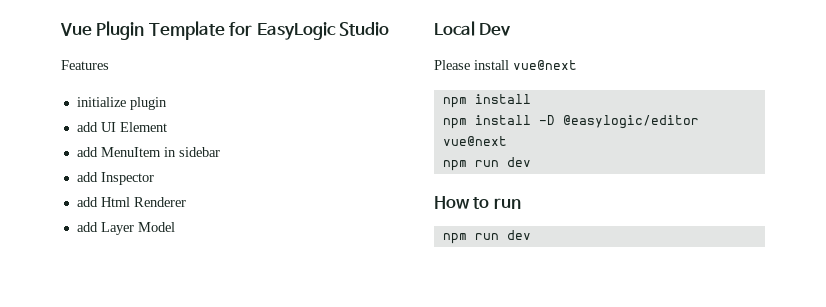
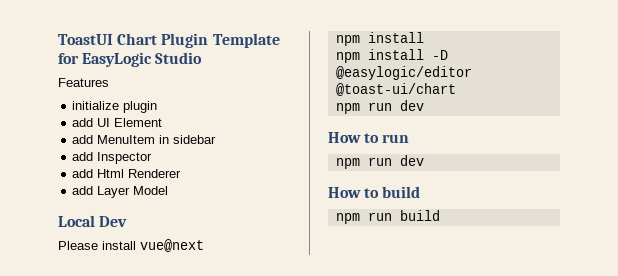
- Vue Plugin Template for EasyLogic Studio
+ ToastUI Chart Plugin Template for EasyLogic Studio
- npm install -D @easylogic/editor vue@next
+ npm install -D @easylogic/editor @toast-ui/chart
+ How to build
+ npm run build

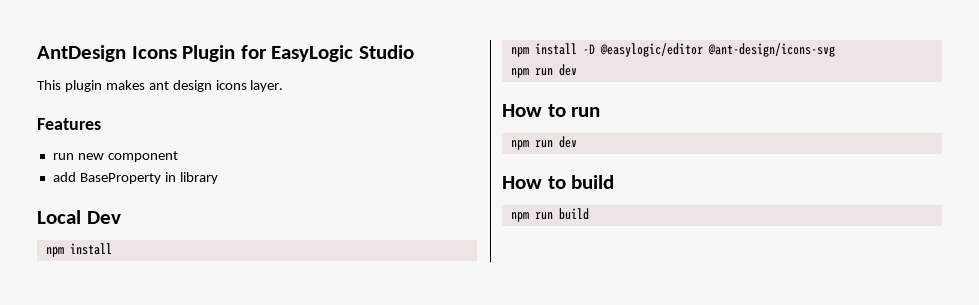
- ToastUI Chart Plugin Template for EasyLogic Studio
+ AntDesign Icons Plugin for EasyLogic Studio
+ This plugin makes ant design icons layer.
  Features
- initialize plugin
- add UI Element
- add MenuItem in sidebar
- add Inspector
- add Html Renderer
- add Layer Model
+ run new component
+ add BaseProperty in library
- Please install vue@next
- npm install -D @easylogic/editor @toast-ui/chart
+ npm install -D @easylogic/editor @ant-design/icons-svg

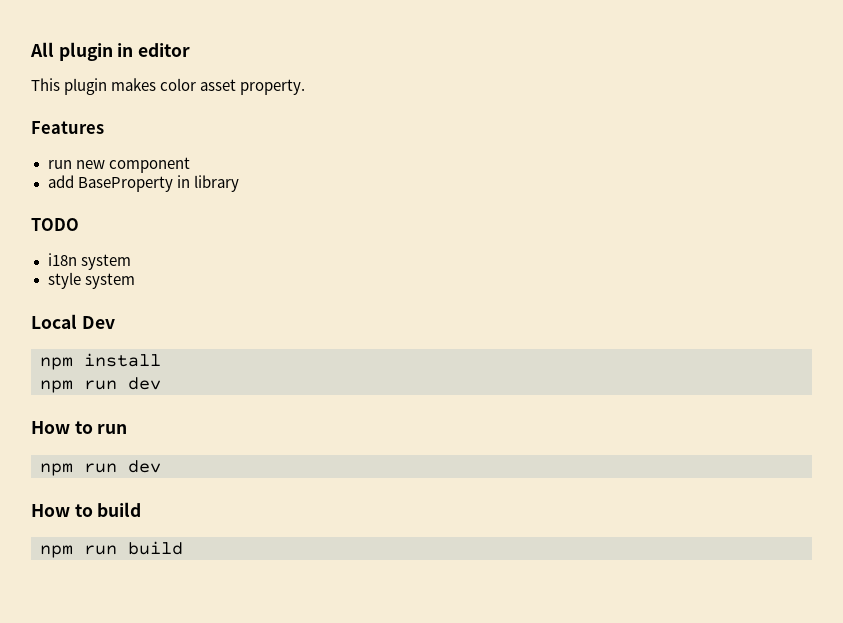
- AntDesign Icons Plugin for EasyLogic Studio
+ All plugin in editor
- This plugin makes ant design icons layer.
+ This plugin makes color asset property.
+ TODO
+ i18n system
+ style system
- npm install -D @easylogic/editor @ant-design/icons-svg

